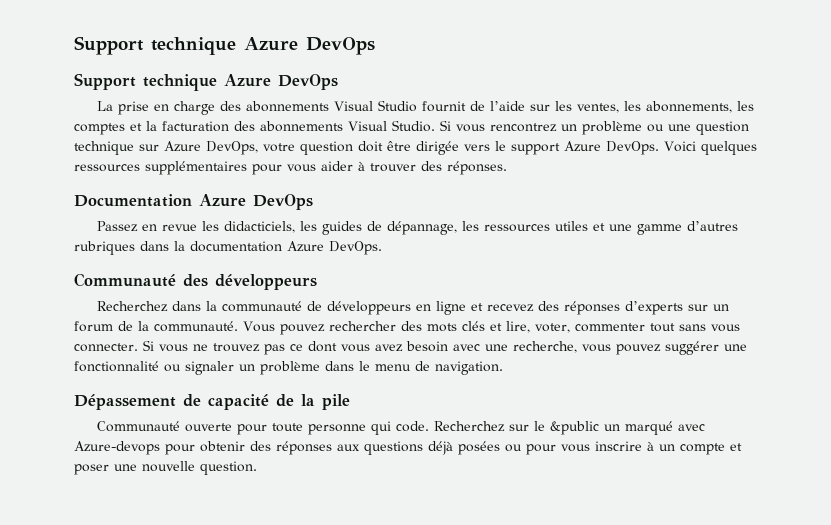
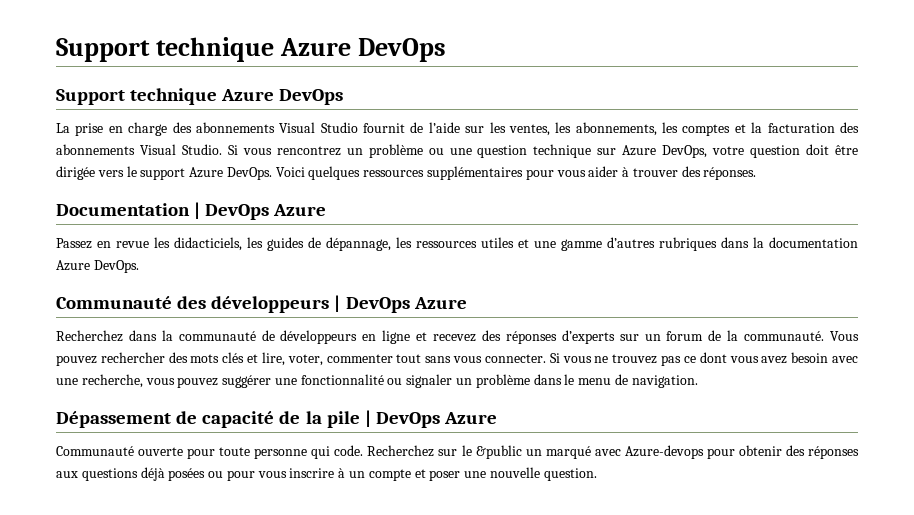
- Documentation Azure DevOps
+ Documentation | DevOps Azure
- Communauté des développeurs
+ Communauté des développeurs | DevOps Azure
- Dépassement de capacité de la pile
+ Dépassement de capacité de la pile | DevOps Azure

